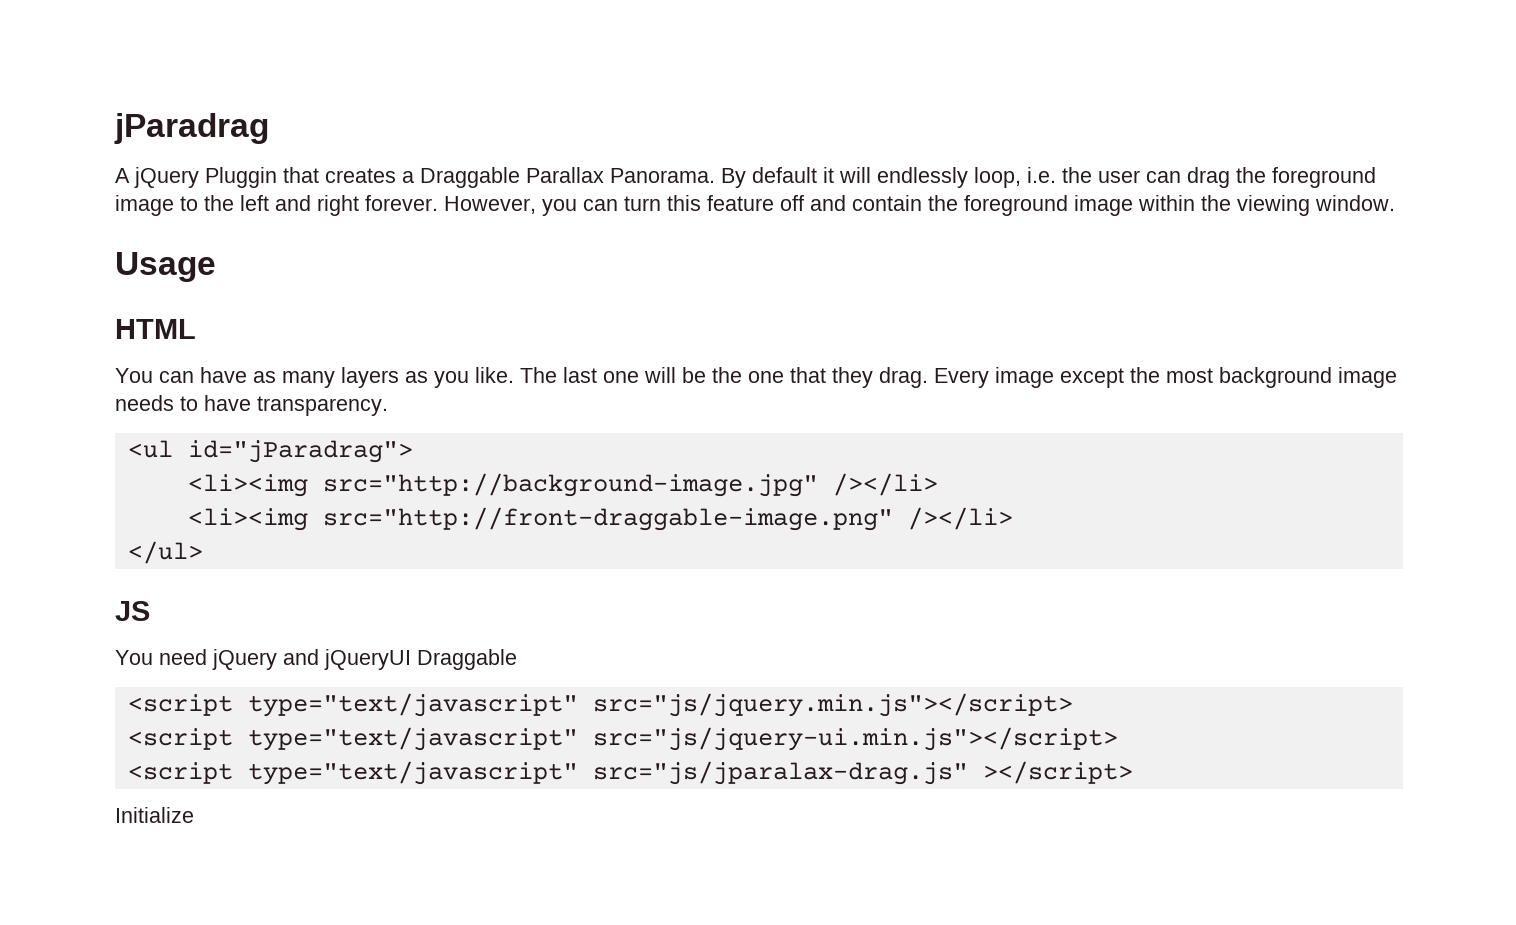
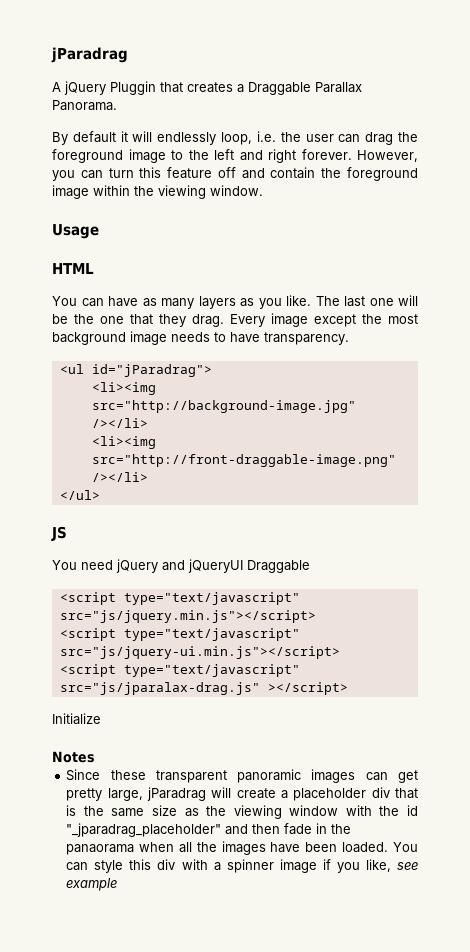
- A jQuery Pluggin that creates a Draggable Parallax Panorama. By default it will endlessly loop, i.e. the user can drag the foreground image to the left and right forever.
+ A jQuery Pluggin that creates a Draggable Parallax Panorama.
+ By default it will endlessly loop, i.e. the user can drag the foreground image to the left and right forever.
+ Notes
+ Since these transparent panoramic images can get pretty large, jParadrag will create a placeholder div that is the same size as the viewing window with the id "_jparadrag_placeholder" and then fade in the panaorama when all the images have been loaded. You can style this div with a spinner image if you like, see example

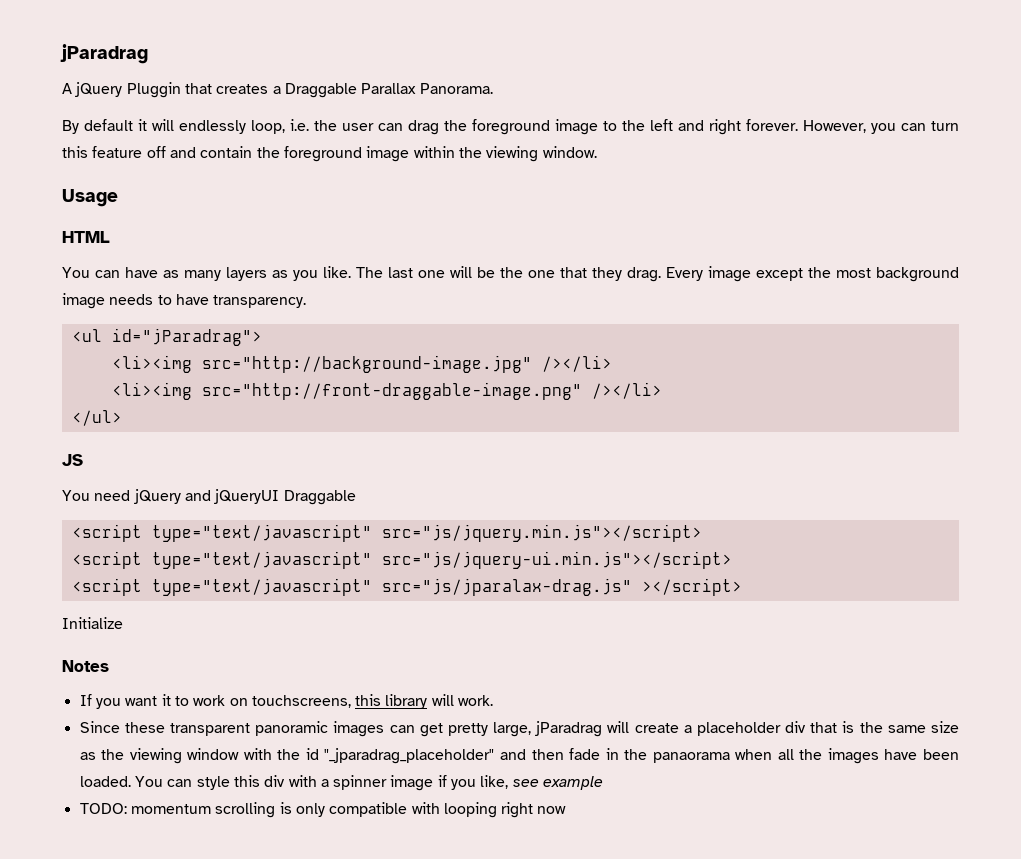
+ If you want it to work on touchscreens, this library will work.
+ TODO: momentum scrolling is only compatible with looping right now

